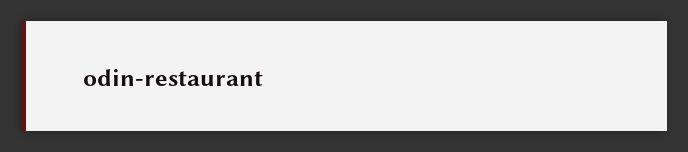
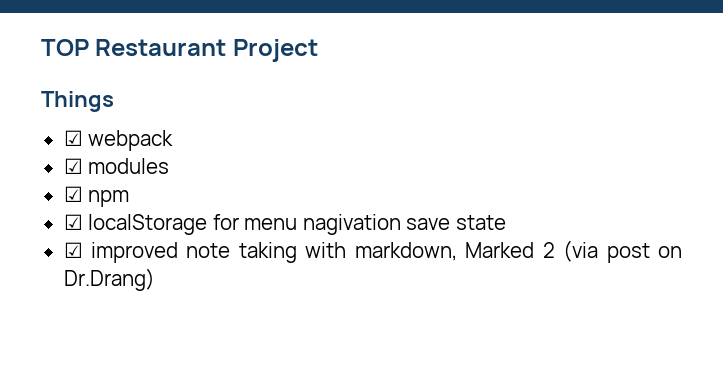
- odin-restaurant
+ TOP Restaurant Project
+ Things
+ ☑ webpack
+ ☑ modules
+ ☑ npm
+ ☑ localStorage for menu nagivation save state
+ ☑ improved note taking with markdown, Marked 2 (via post on Dr.Drang)

